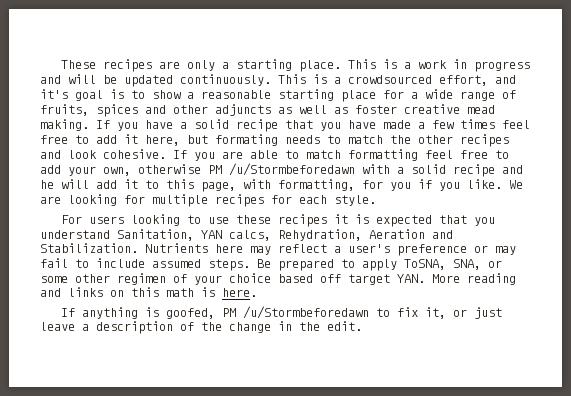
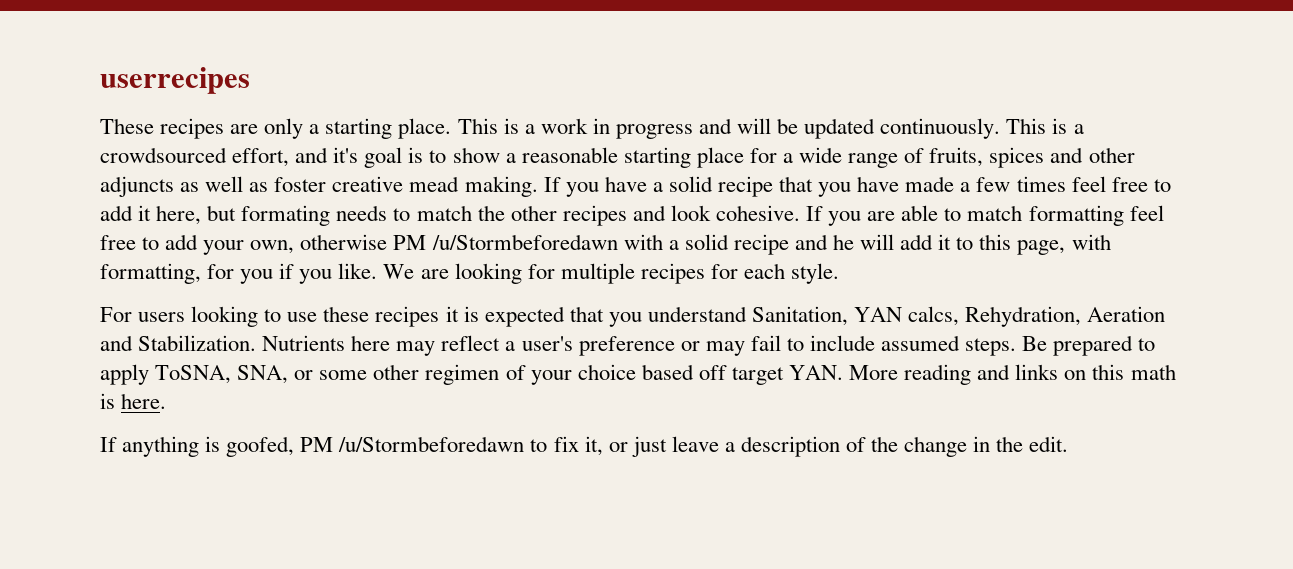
+ userrecipes

